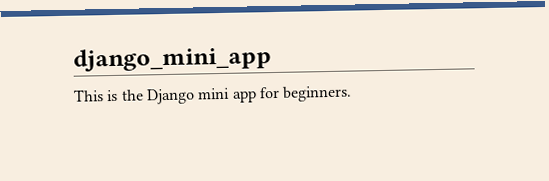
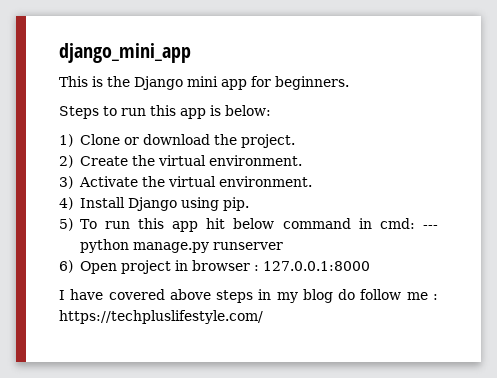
+ Steps to run this app is below:
+ 1) Clone or download the project.
+ 2) Create the virtual environment.
+ 3) Activate the virtual environment.
+ 4) Install Django using pip.
+ 5) To run this app hit below command in cmd: --- python manage.py runserver
+ 6) Open project in browser : 127.0.0.1:8000
+ I have covered above steps in my blog do follow me : https://techpluslifestyle.com/

